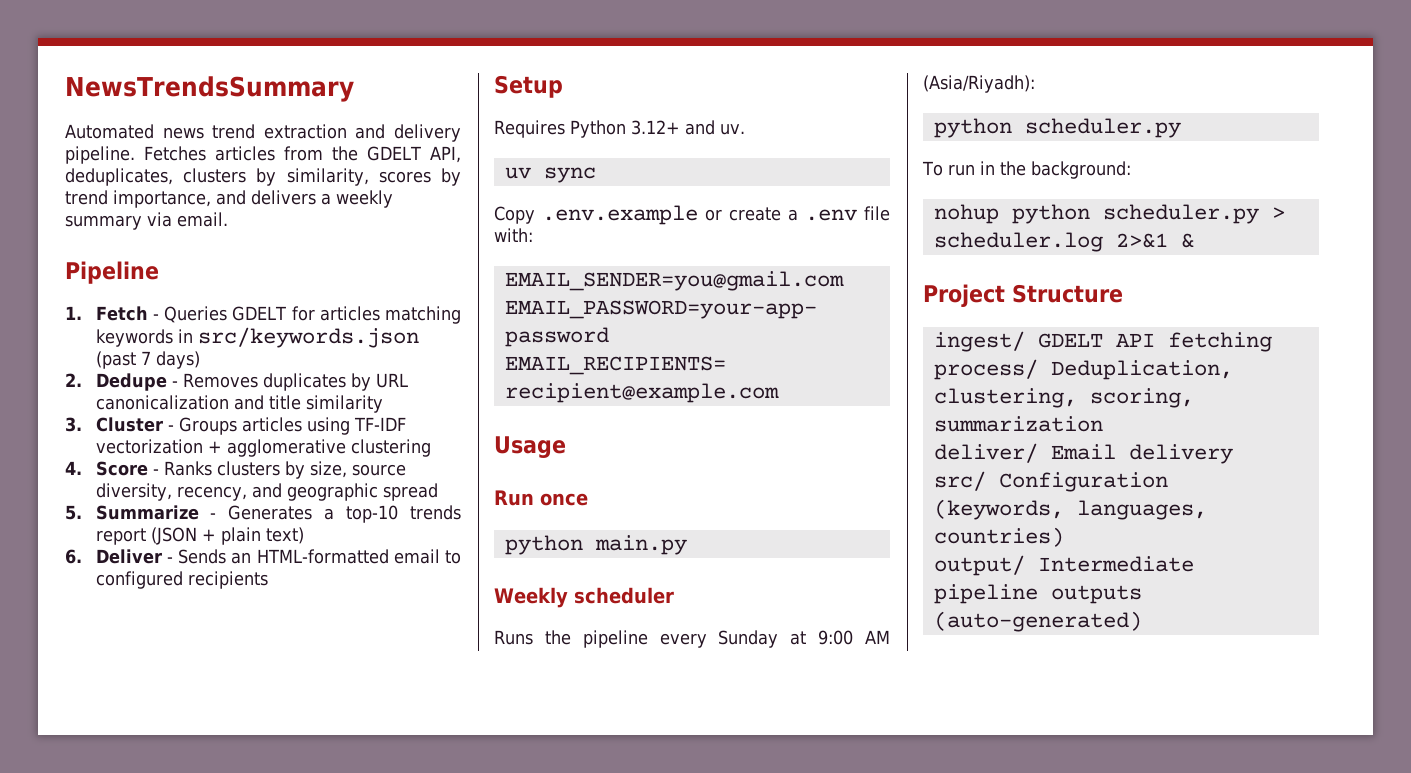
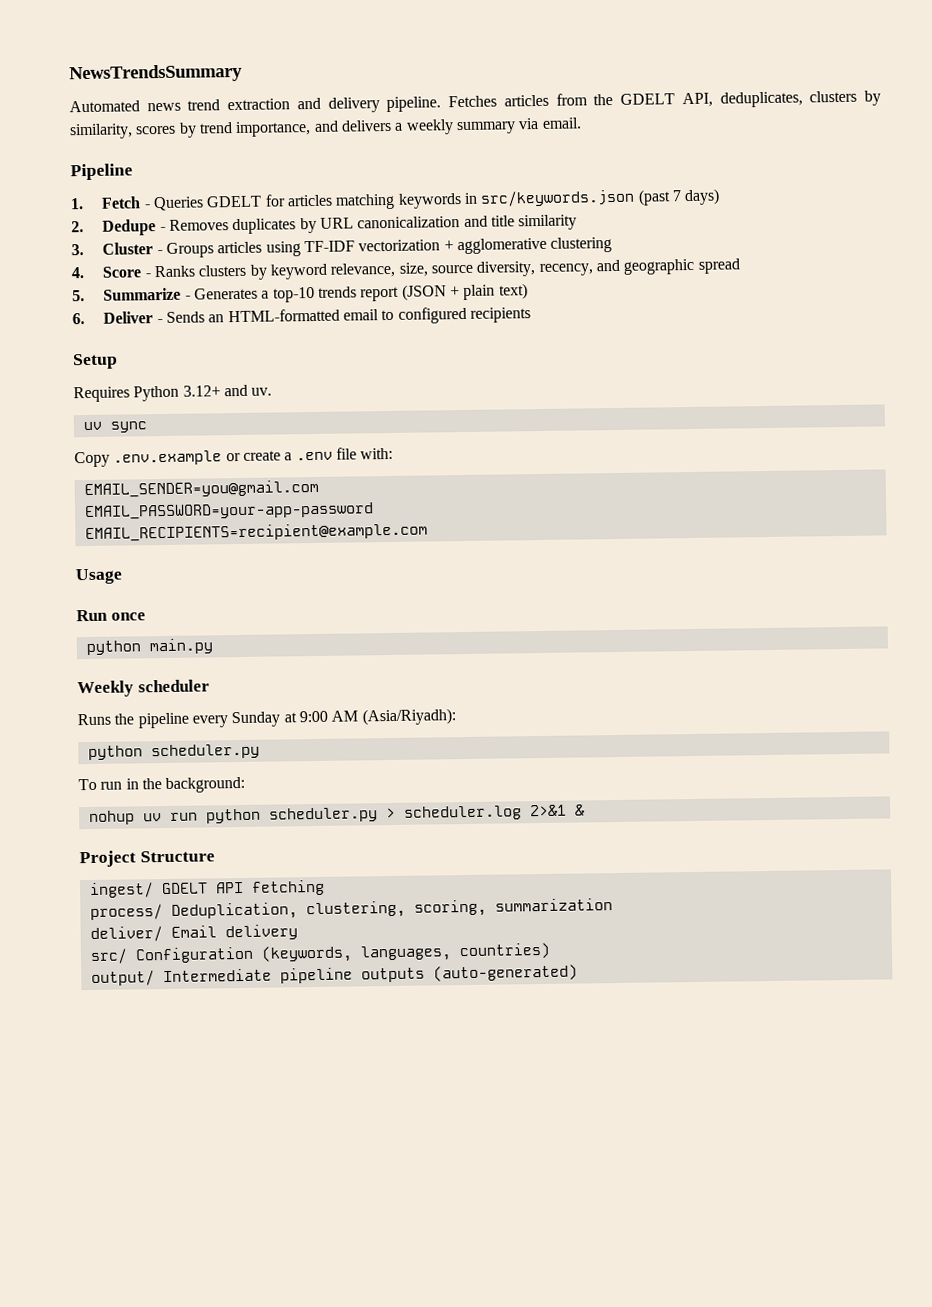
- 4. Score - Ranks clusters by size, source diversity, recency, and geographic spread
+ 4. Score - Ranks clusters by keyword relevance, size, source diversity, recency, and geographic spread
- nohup python scheduler.py > scheduler.log 2>&1 &
+ nohup uv run python scheduler.py > scheduler.log 2>&1 &

